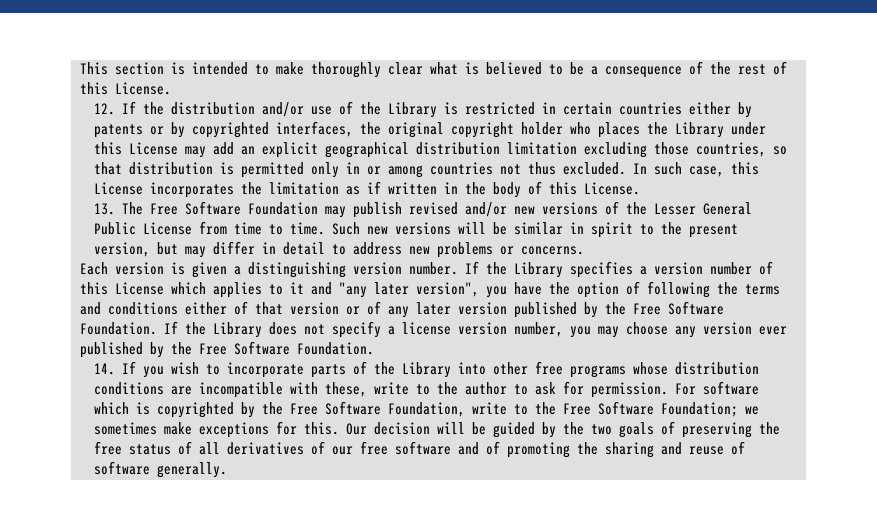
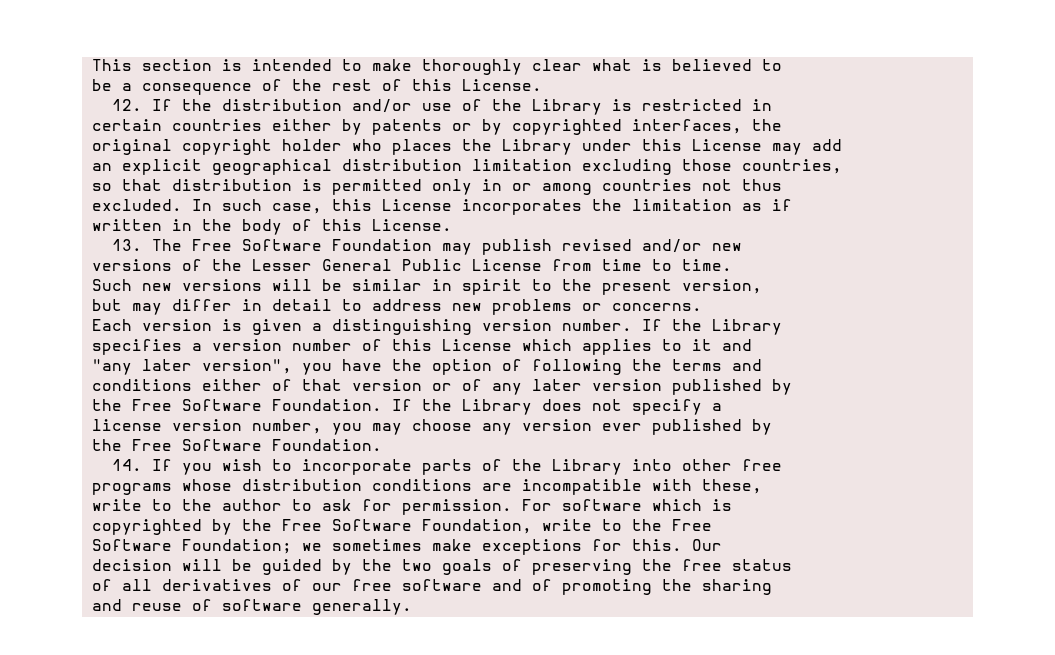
- This section is intended to make thoroughly clear what is believed to be a consequence of the rest of this License.
+ This section is intended to make thoroughly clear what is believed to
+ be a consequence of the rest of this License.
- 12. If the distribution and/or use of the Library is restricted in certain countries either by patents or by copyrighted interfaces, the original copyright holder who places the Library under this License may add an explicit geographical distribution limitation excluding those countries, so that distribution is permitted only in or among countries not thus excluded.
+ 12. If the distribution and/or use of the Library is restricted in
+ certain countries either by patents or by copyrighted interfaces, the
+ original copyright holder who places the Library under this License may add
+ an explicit geographical distribution limitation excluding those countries,
+ so that distribution is permitted only in or among countries not thus
+ excluded.
- In such case, this License incorporates the limitation as if written in the body of this License.
+ In such case, this License incorporates the limitation as if
+ written in the body of this License.
- 13. The Free Software Foundation may publish revised and/or new versions of the Lesser General Public License from time to time. Such new versions will be similar in spirit to the present version, but may differ in detail to address new problems or concerns.
+ 13. The Free Software Foundation may publish revised and/or new
+ versions of the Lesser General Public License from time to time.
+ Such new versions will be similar in spirit to the present version,
+ but may differ in detail to address new problems or concerns.
- Each version is given a distinguishing version number. If the Library specifies a version number of this License which applies to it and "any later version", you have the option of following the terms and conditions either of that version or of any later version published by the Free Software Foundation.
+ Each version is given a distinguishing version number. If the Library
+ specifies a version number of this License which applies to it and
+ "any later version", you have the option of following the terms and
+ conditions either of that version or of any later version published by
+ the Free Software Foundation.
- If the Library does not specify a license version number, you may choose any version ever published by the Free Software Foundation.
+ If the Library does not specify a
+ license version number, you may choose any version ever published by
+ the Free Software Foundation.
- 14. If you wish to incorporate parts of the Library into other free programs whose distribution conditions are incompatible with these, write to the author to ask for permission.
+ 14. If you wish to incorporate parts of the Library into other free
+ programs whose distribution conditions are incompatible with these,
+ write to the author to ask for permission.
- For software which is copyrighted by the Free Software Foundation, write to the Free Software Foundation; we sometimes make exceptions for this.
+ For software which is
+ copyrighted by the Free Software Foundation, write to the Free
+ Software Foundation; we sometimes make exceptions for this.
- Our decision will be guided by the two goals of preserving the free status of all derivatives of our free software and of promoting the sharing and reuse of software generally.
+ Our
+ decision will be guided by the two goals of preserving the free status
+ of all derivatives of our free software and of promoting the sharing
+ and reuse of software generally.

